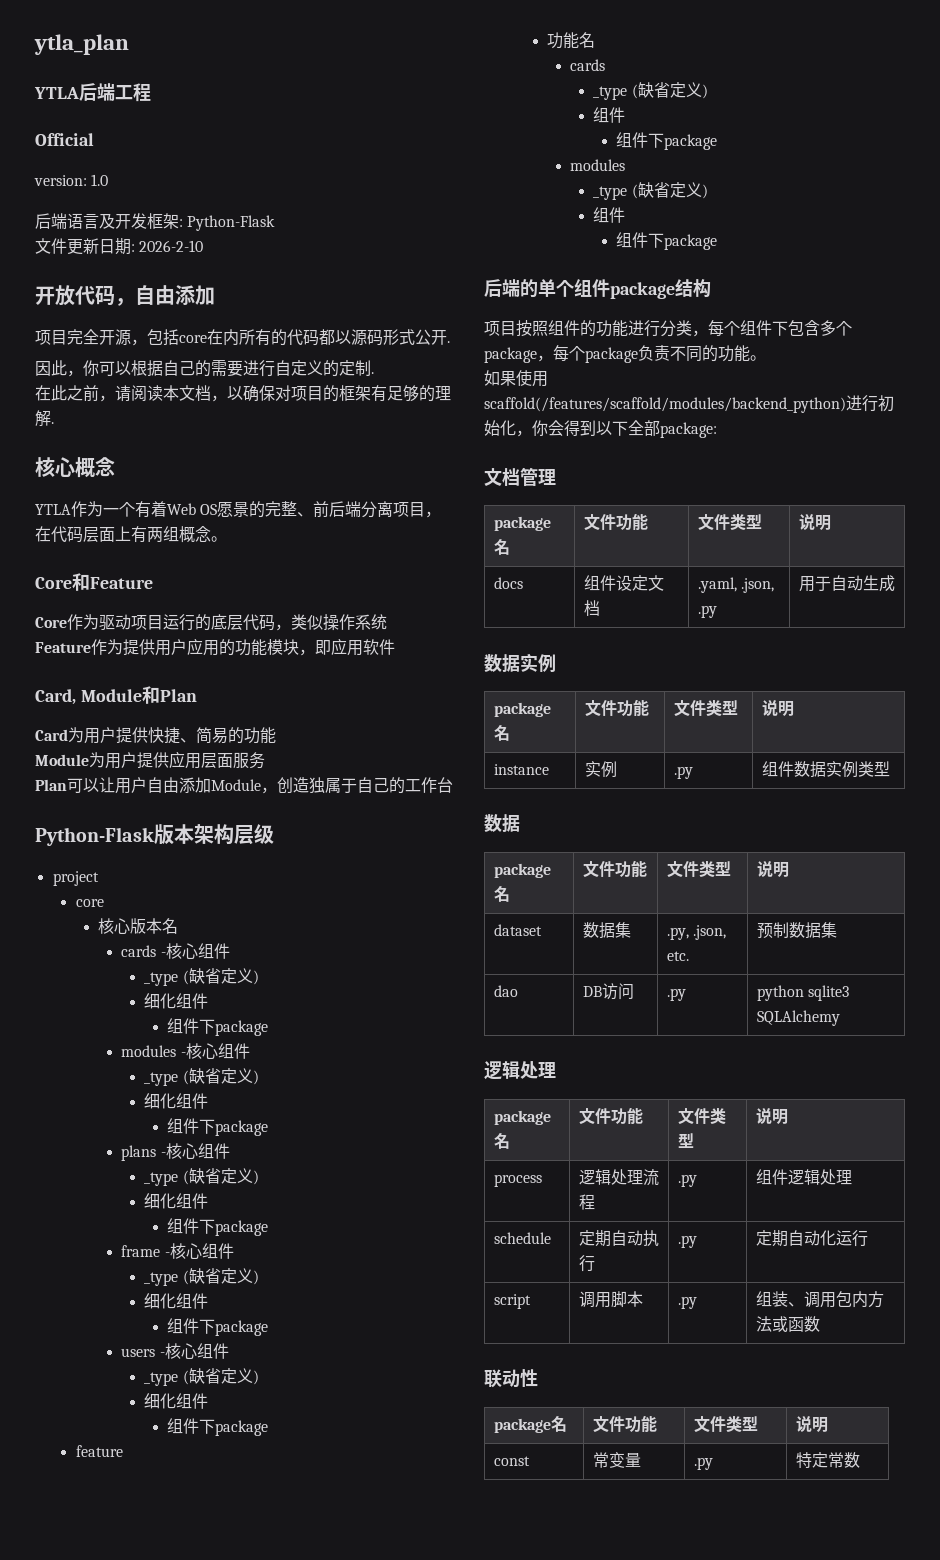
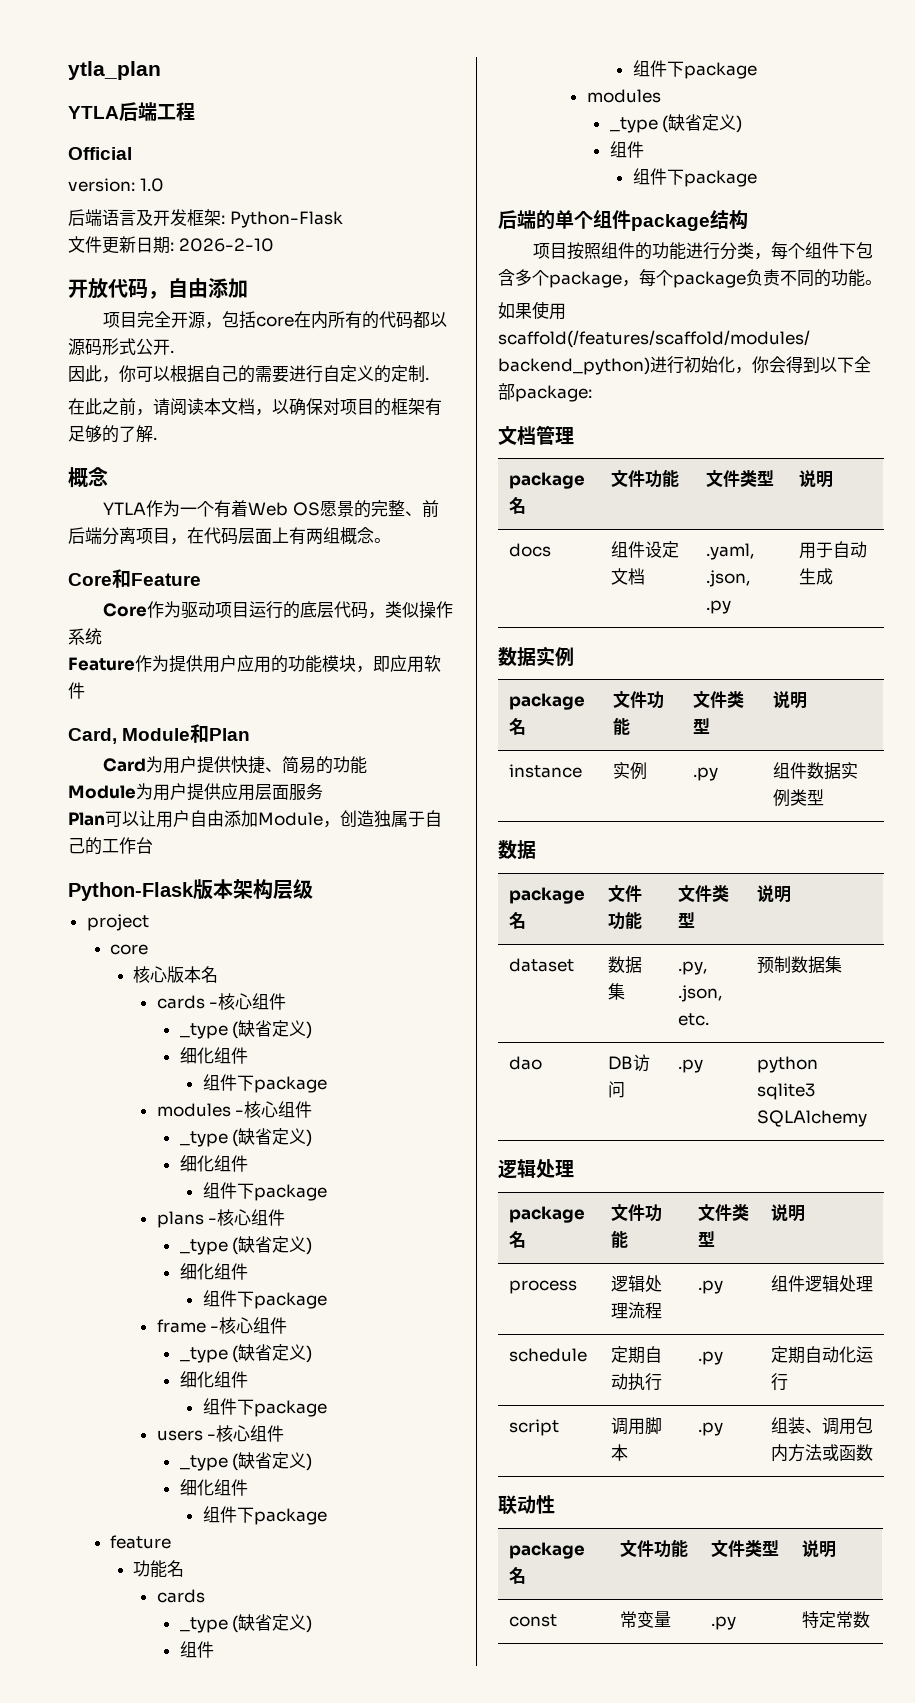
- 在此之前，请阅读本文档，以确保对项目的框架有足够的理解.
- 核心概念
+ 在此之前，请阅读本文档，以确保对项目的框架有足够的了解.
+ 概念

